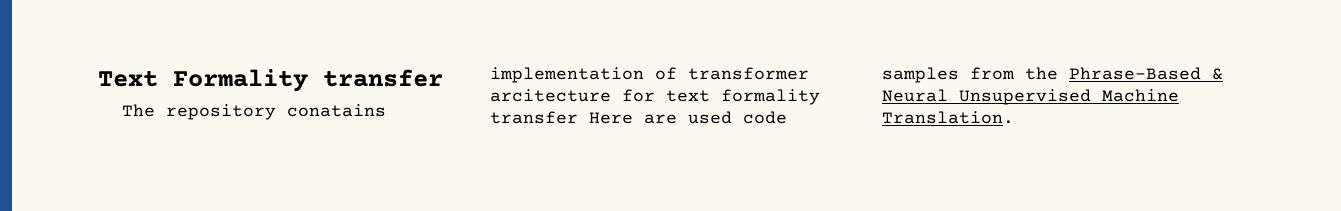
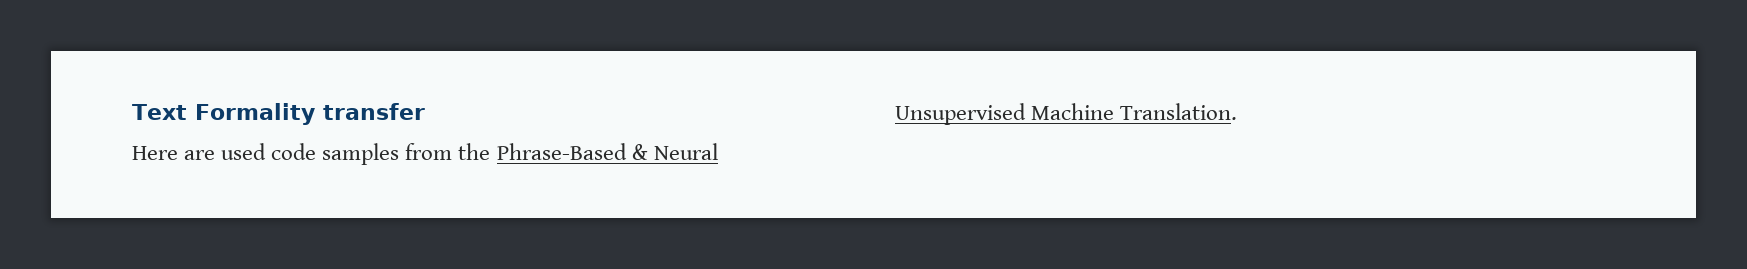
- The repository conatains implementation of transformer arcitecture for text formality transfer Here are used code samples from the Phrase-Based & Neural Unsupervised Machine Translation.
+ Here are used code samples from the Phrase-Based & Neural Unsupervised Machine Translation.

